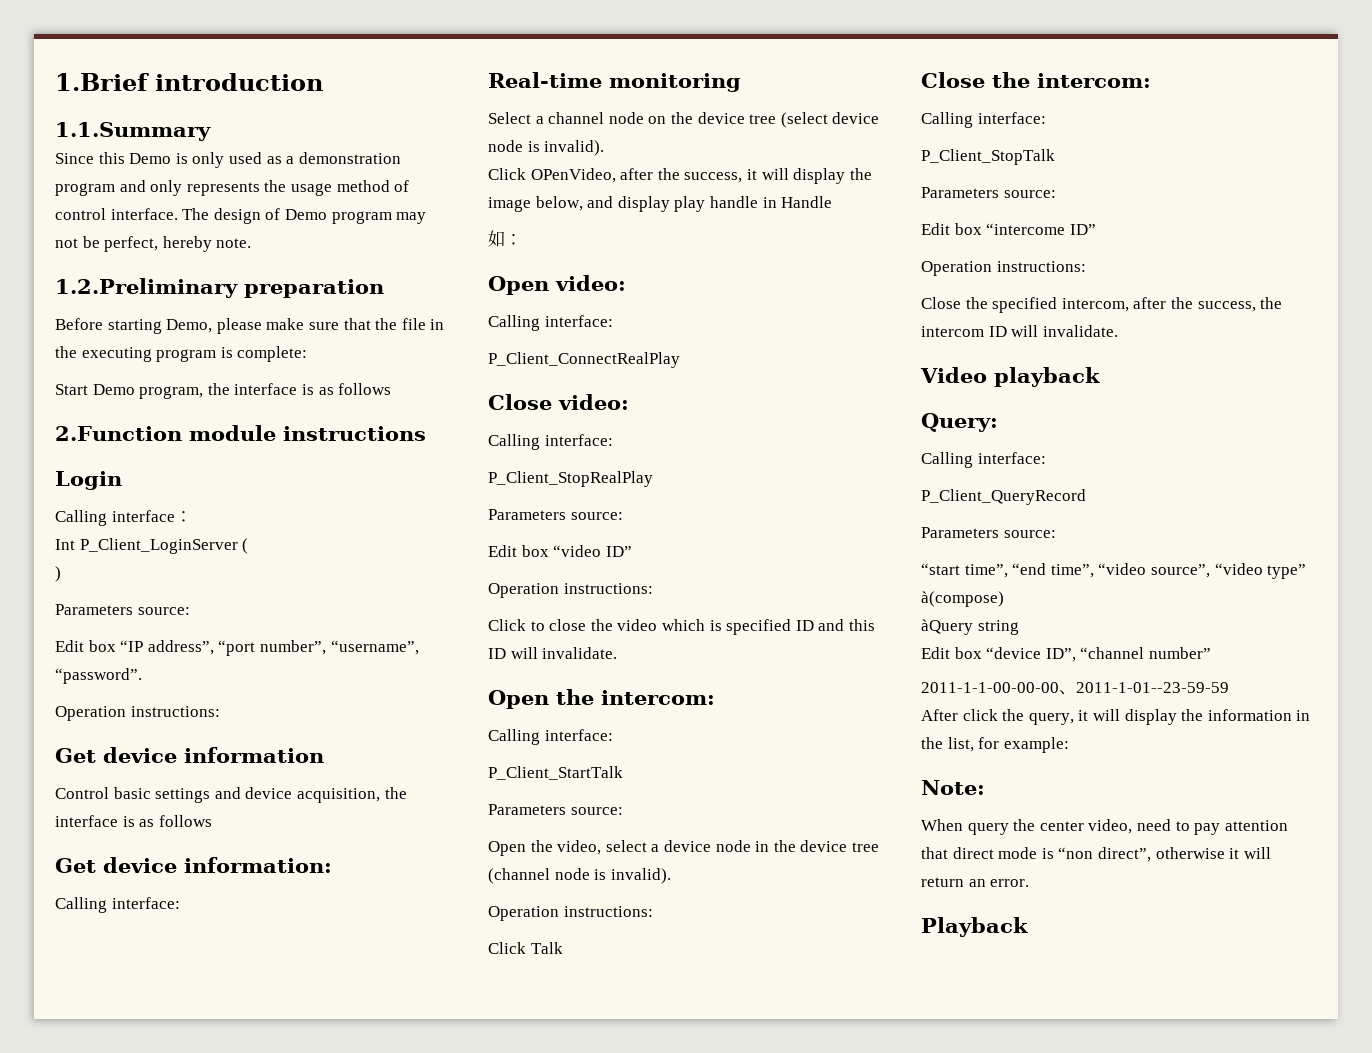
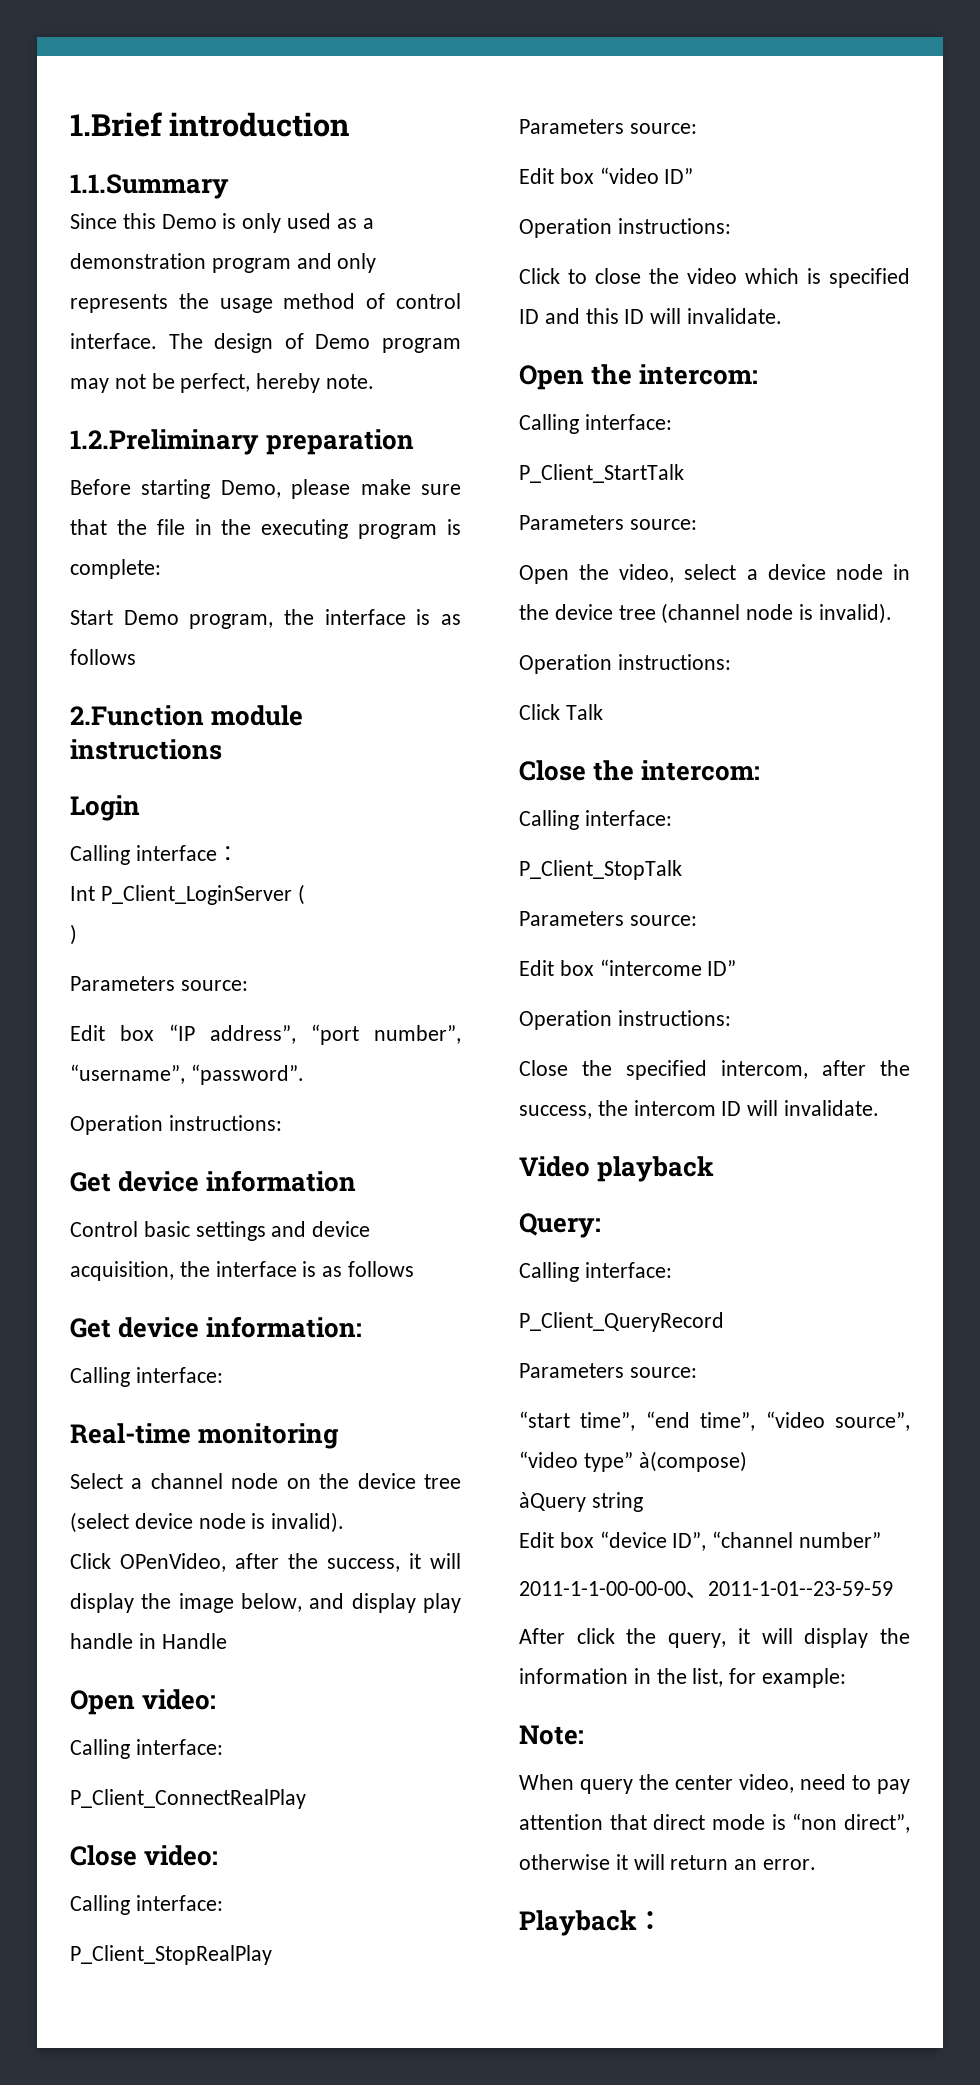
- 如：
- Playback
+ Playback：

